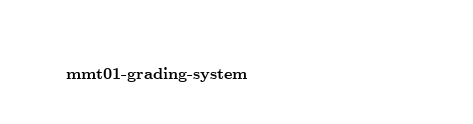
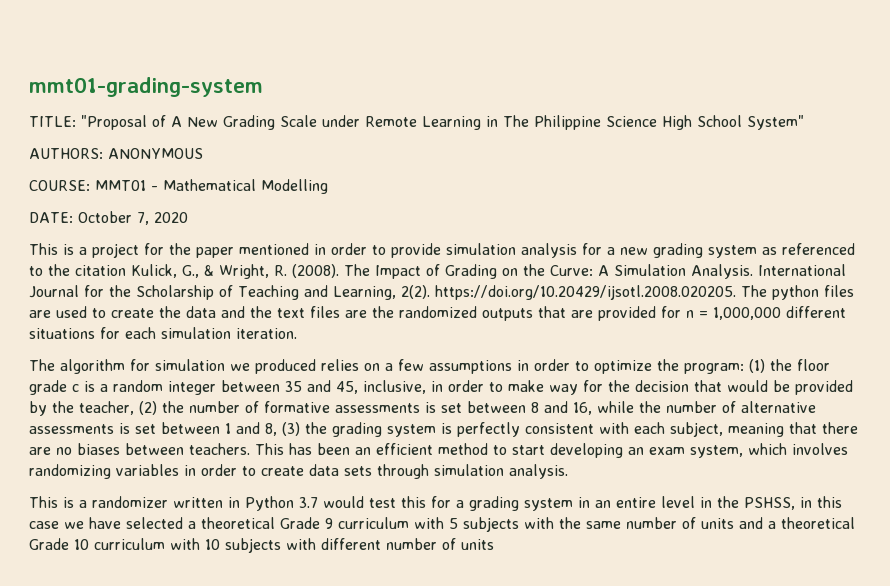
+ TITLE: "Proposal of A New Grading Scale under Remote Learning in The Philippine Science High School System"
+ AUTHORS: ANONYMOUS
+ COURSE: MMT01 - Mathematical Modelling
+ DATE: October 7, 2020
+ This is a project for the paper mentioned in order to provide simulation analysis for a new grading system as referenced to the citation Kulick, G., & Wright, R. (2008). The Impact of Grading on the Curve: A Simulation Analysis. International Journal for the Scholarship of Teaching and Learning, 2(2). https://doi.org/10.20429/ijsotl.2008.020205. The python files are used to create the data and the text files are the randomized outputs that are provided for n = 1,000,000 different situations for each simulation iteration.
+ The algorithm for simulation we produced relies on a few assumptions in order to optimize the program: (1) the floor grade c is a random integer between 35 and 45, inclusive, in order to make way for the decision that would be provided by the teacher, (2) the number of formative assessments is set between 8 and 16, while the number of alternative assessments is set between 1 and 8, (3) the grading system is perfectly consistent with each subject, meaning that there are no biases between teachers. This has been an efficient method to start developing an exam system, which involves randomizing variables in order to create data sets through simulation analysis.
+ This is a randomizer written in Python 3.7 would test this for a grading system in an entire level in the PSHSS, in this case we have selected a theoretical Grade 9 curriculum with 5 subjects with the same number of units and a theoretical Grade 10 curriculum with 10 subjects with different number of units

